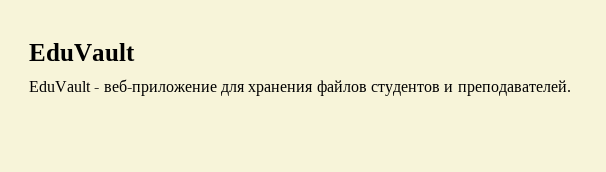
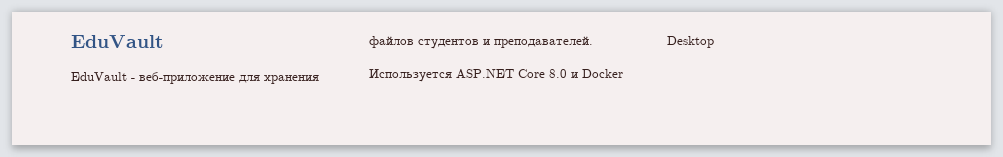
+ Используется ASP.NET Core 8.0 и Docker Desktop

